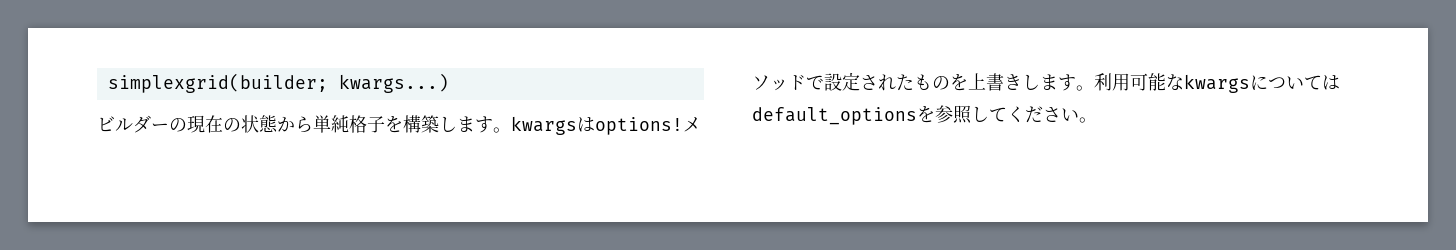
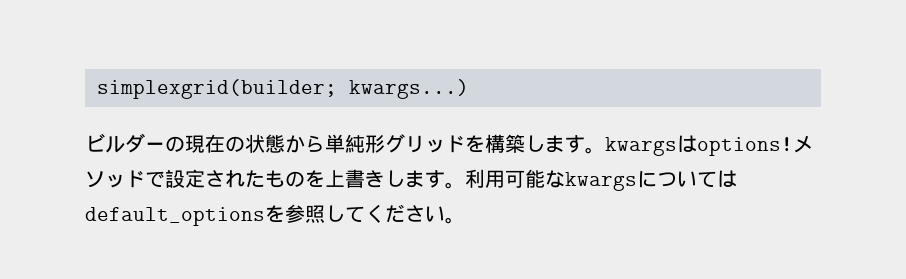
- ビルダーの現在の状態から単純格子を構築します。kwargsはoptions!
+ ビルダーの現在の状態から単純形グリッドを構築します。kwargsはoptions!

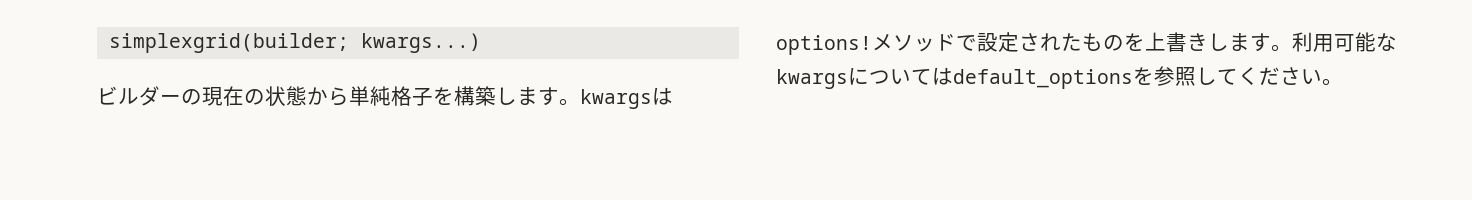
- ビルダーの現在の状態から単純形グリッドを構築します。kwargsはoptions!
+ ビルダーの現在の状態から単純格子を構築します。kwargsはoptions!

